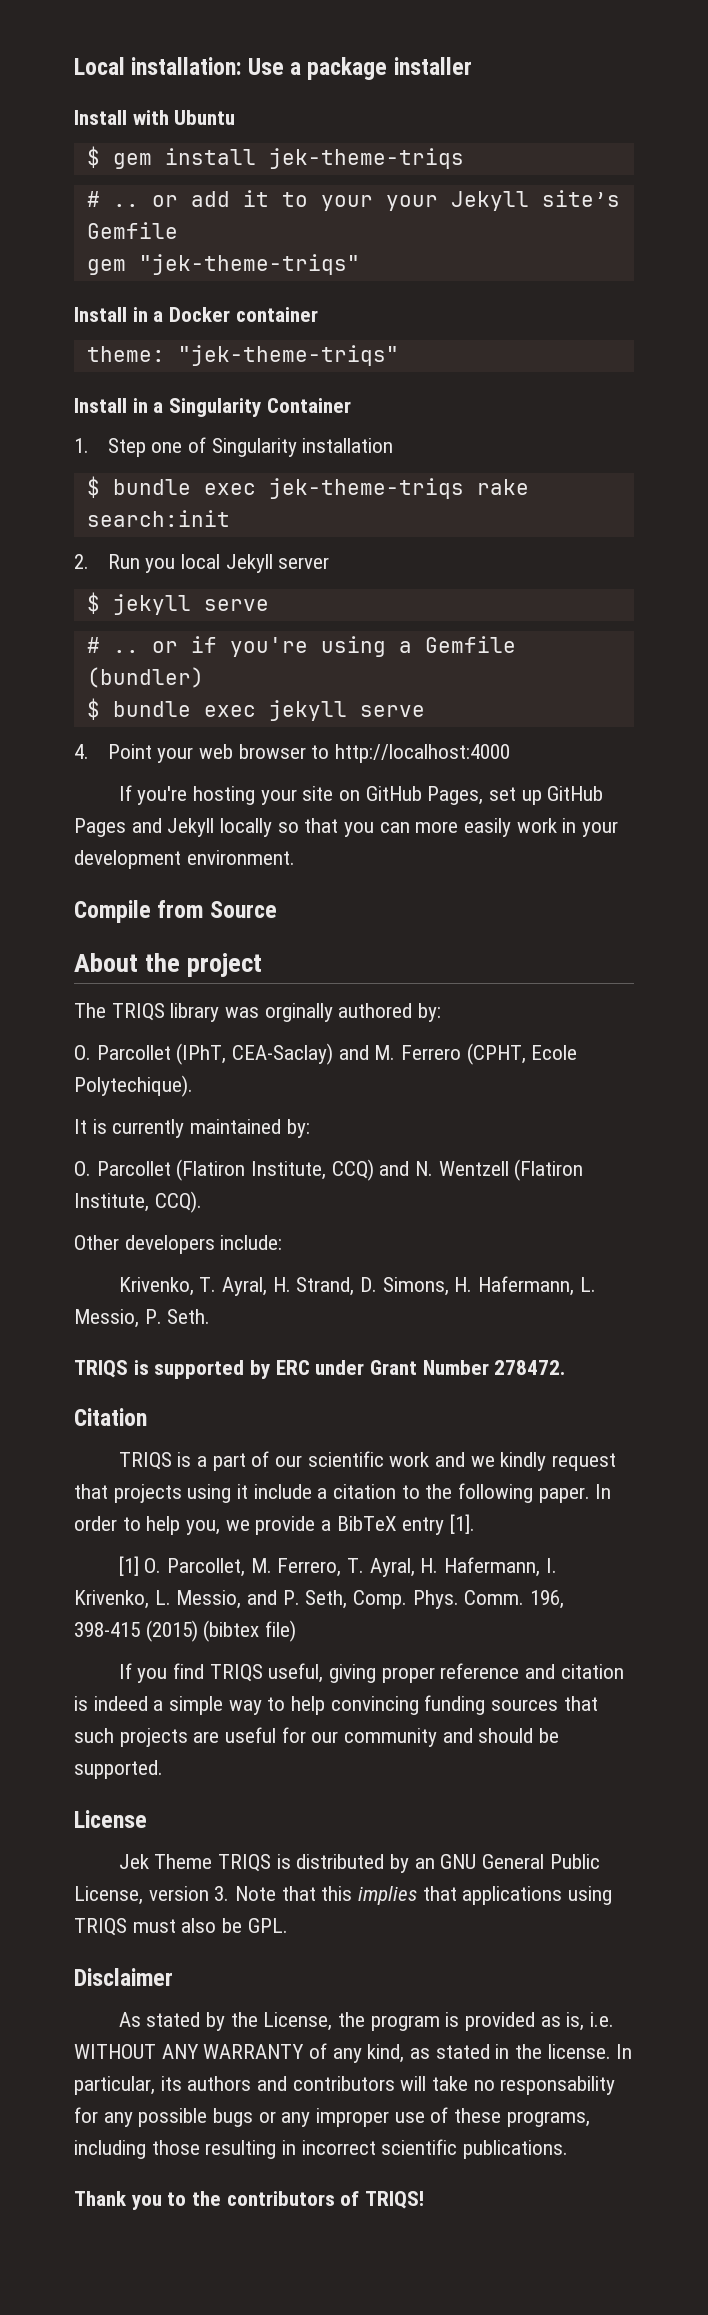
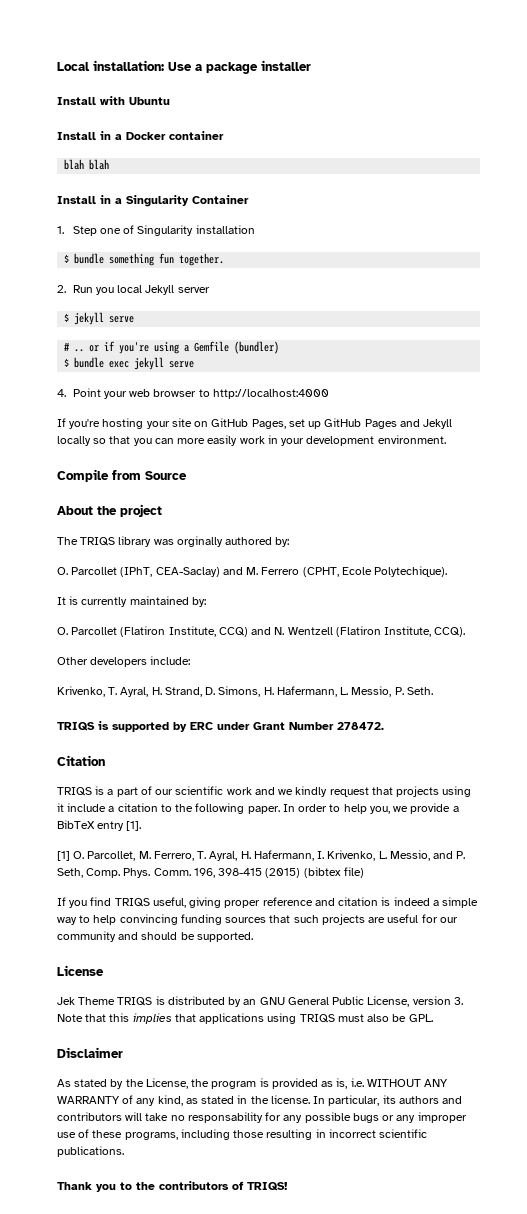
- $ gem install jek-theme-triqs
- # .. or add it to your your Jekyll site’s Gemfile
- gem "jek-theme-triqs"
- theme: "jek-theme-triqs"
+ blah blah
- $ bundle exec jek-theme-triqs rake search:init
+ $ bundle something fun together.

